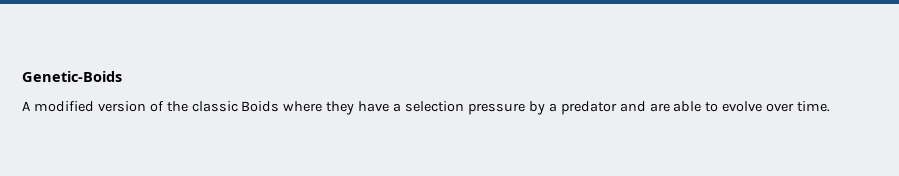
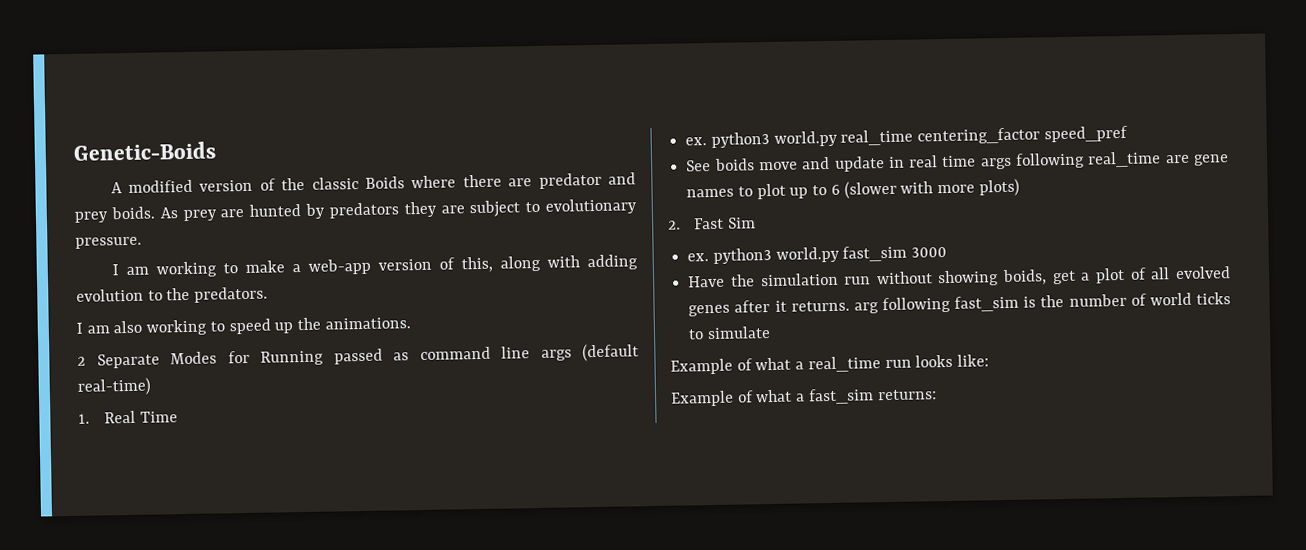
- A modified version of the classic Boids where they have a selection pressure by a predator and are able to evolve over time.
+ A modified version of the classic Boids where there are predator and prey boids. As prey are hunted by predators they are subject to evolutionary pressure.
+ I am working to make a web-app version of this, along with adding evolution to the predators.
+ I am also working to speed up the animations.
+ 2 Separate Modes for Running passed as command line args (default real-time)
+ 1. Real Time
+ ex. python3 world.py real_time centering_factor speed_pref
+ See boids move and update in real time args following real_time are gene names to plot up to 6 (slower with more plots)
+ 2. Fast Sim
+ ex. python3 world.py fast_sim 3000
+ Have the simulation run without showing boids, get a plot of all evolved genes after it returns. arg following fast_sim is the number of world ticks to simulate
+ Example of what a real_time run looks like:
+ Example of what a fast_sim returns:

